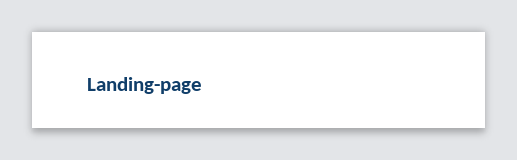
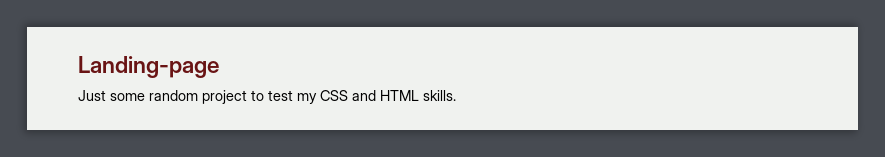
+ Just some random project to test my CSS and HTML skills.

